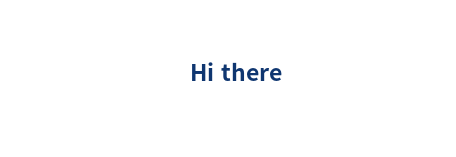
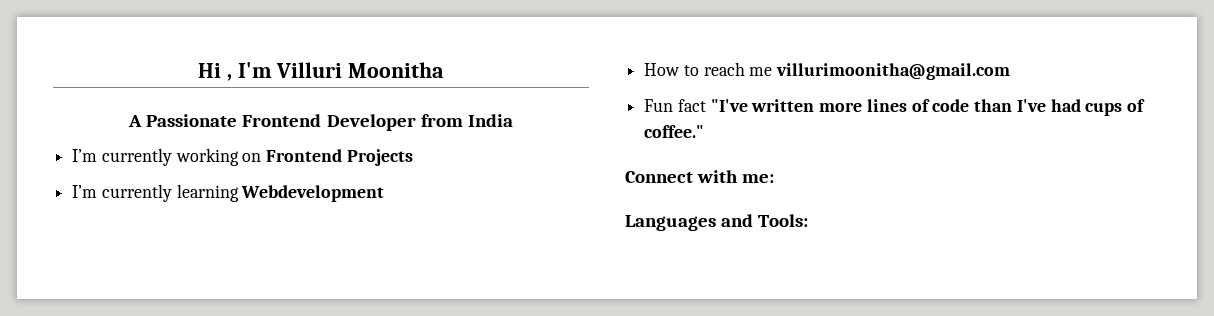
- Hi there
+ Hi , I'm Villuri Moonitha
+ A Passionate Frontend Developer from India
+ I’m currently working on Frontend Projects
+ I’m currently learning Webdevelopment
+ How to reach me villurimoonitha@gmail.com
+ Fun fact "I've written more lines of code than I've had cups of coffee."
+ Connect with me:
+ Languages and Tools:

